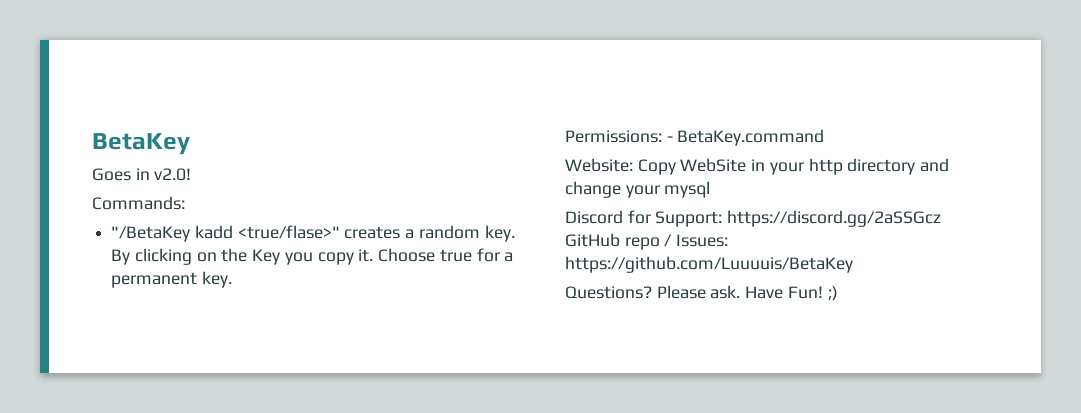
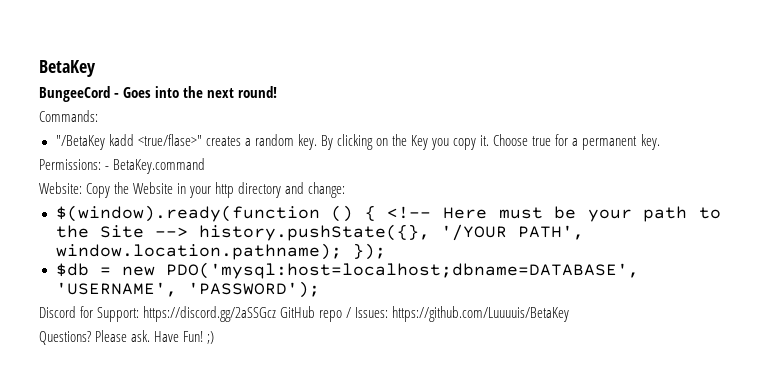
- Goes in v2.0!
+ BungeeCord - Goes into the next round!
- Website: Copy WebSite in your http directory and change your mysql
+ Website: Copy the Website in your http directory and change:
+ $(window).ready(function () { <!-- Here must be your path to the Site --> history.pushState({}, '/YOUR PATH', window.location.pathname); });
+ $db = new PDO('mysql:host=localhost;dbname=DATABASE', 'USERNAME', 'PASSWORD');

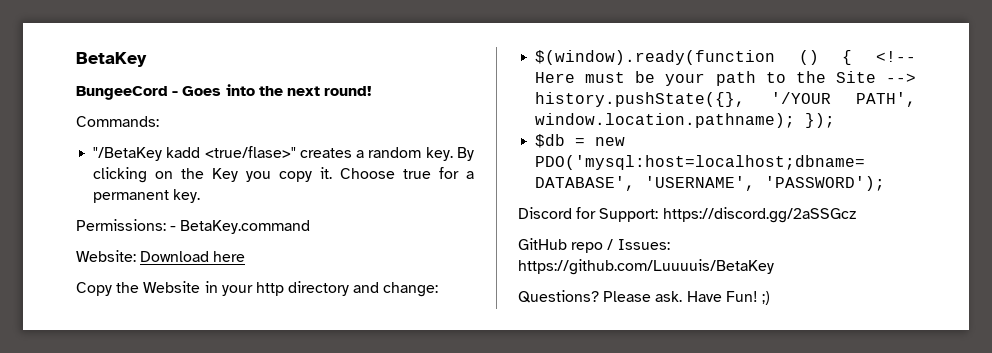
- Website: Copy the Website in your http directory and change:
+ Website: Download here
+ Copy the Website in your http directory and change:
- Discord for Support: https://discord.gg/2aSSGcz GitHub repo / Issues: https://github.com/Luuuuis/BetaKey
+ Discord for Support: https://discord.gg/2aSSGcz
+ GitHub repo / Issues: https://github.com/Luuuuis/BetaKey

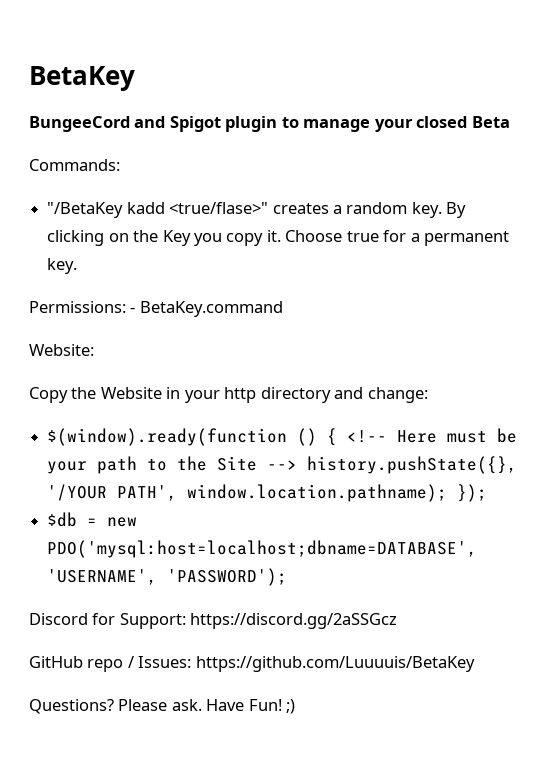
- BungeeCord - Goes into the next round!
+ BungeeCord and Spigot plugin to manage your closed Beta
- Website: Download here
+ Website:

